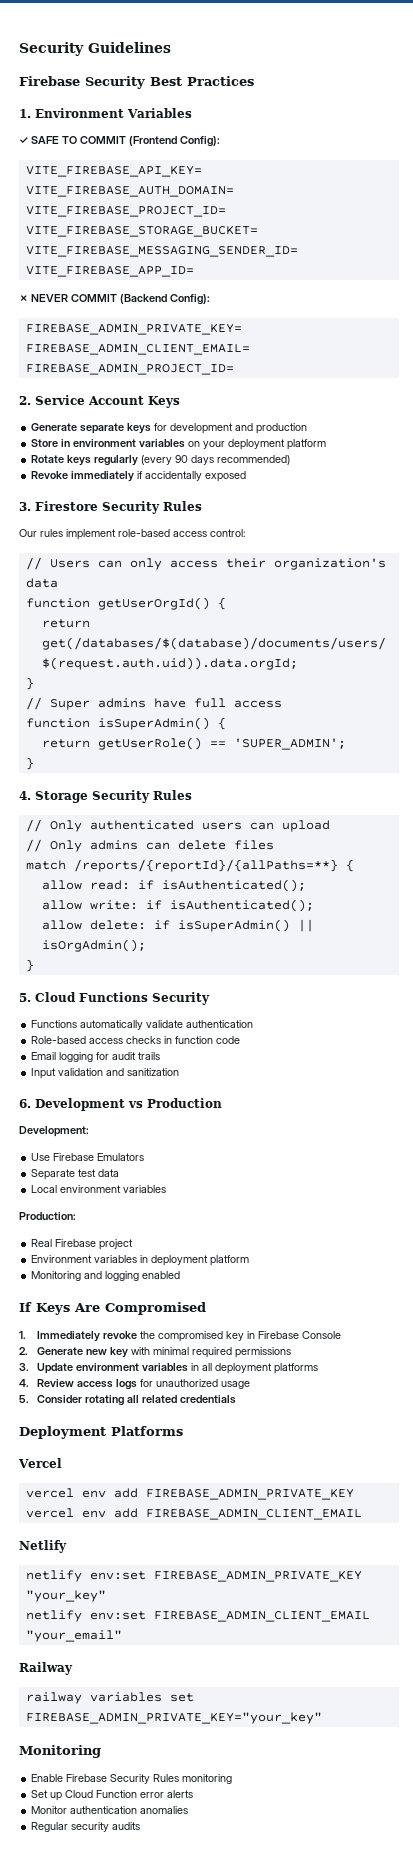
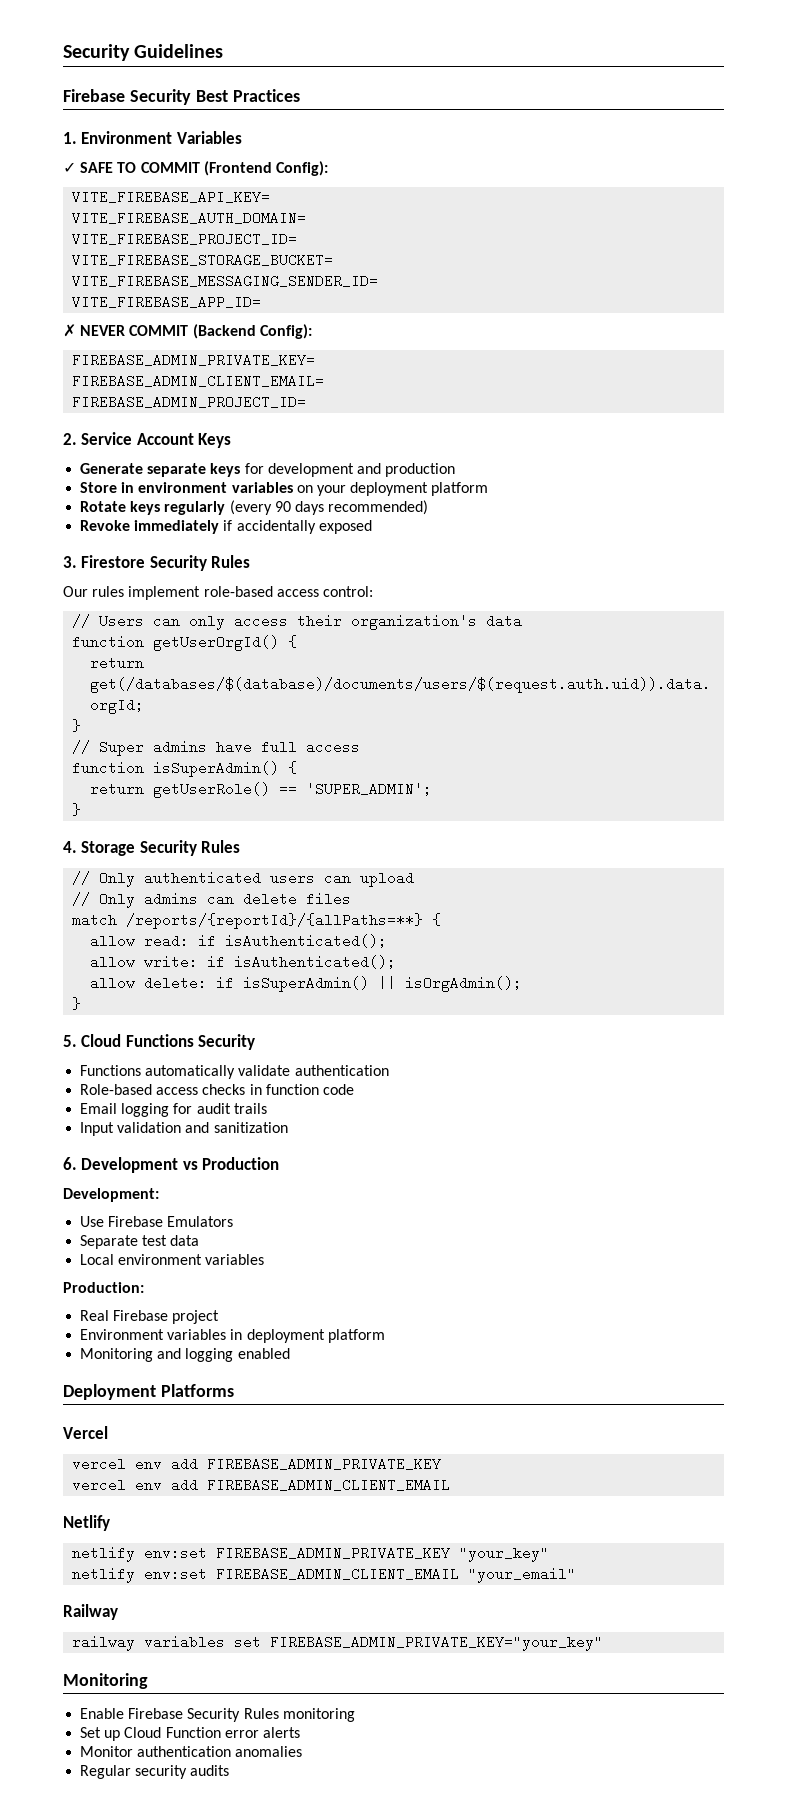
- If Keys Are Compromised
- 1. Immediately revoke the compromised key in Firebase Console
- 2. Generate new key with minimal required permissions
- 3. Update environment variables in all deployment platforms
- 4. Review access logs for unauthorized usage
- 5. Consider rotating all related credentials

